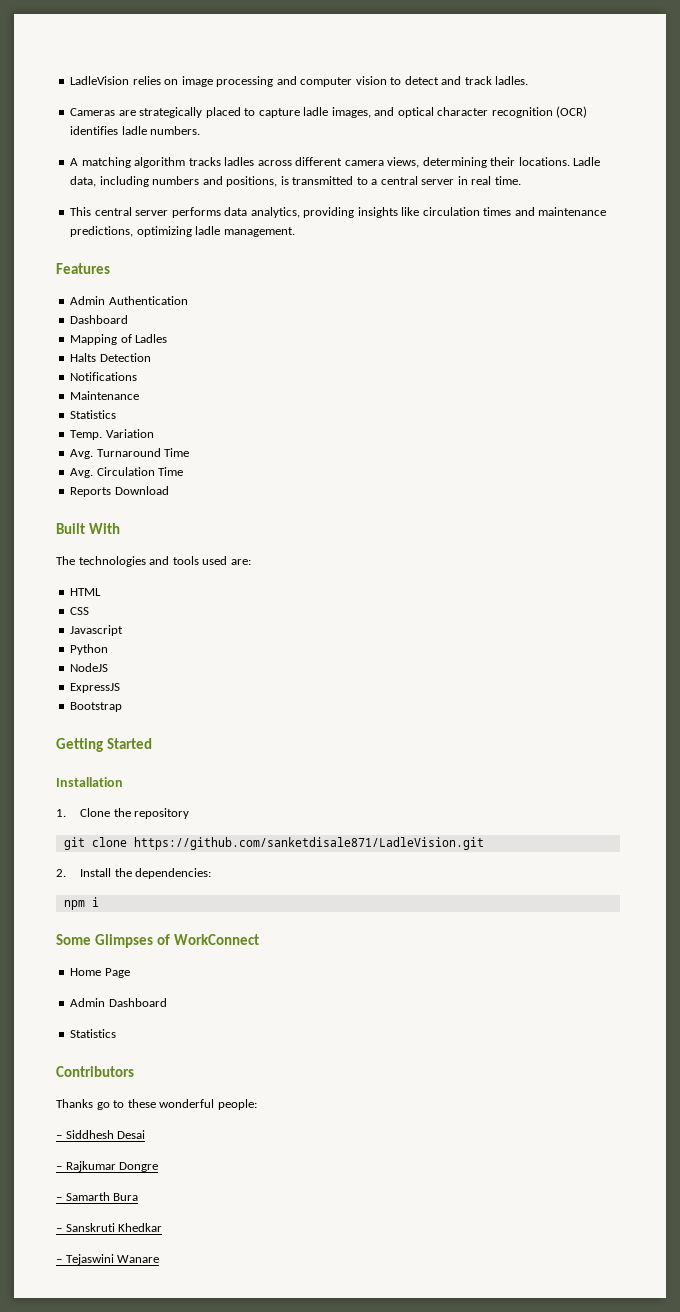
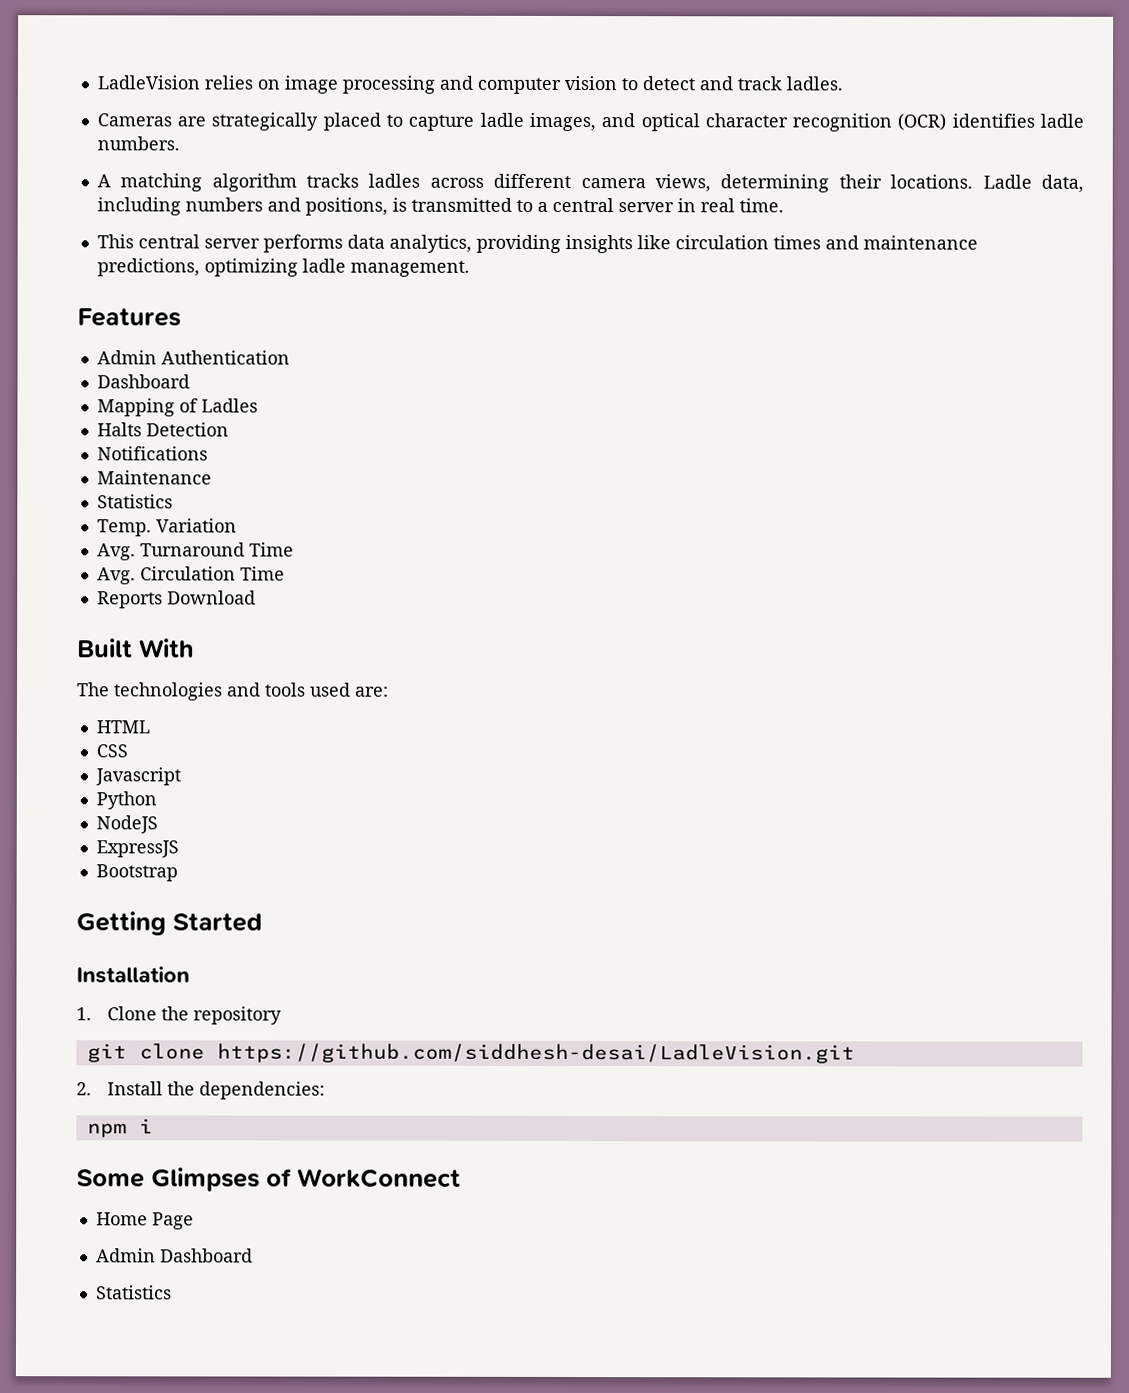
- git clone https://github.com/sanketdisale871/LadleVision.git
+ git clone https://github.com/siddhesh-desai/LadleVision.git
- Contributors
- Thanks go to these wonderful people:
- – Siddhesh Desai
- – Rajkumar Dongre
- – Samarth Bura
- – Sanskruti Khedkar
- – Tejaswini Wanare

